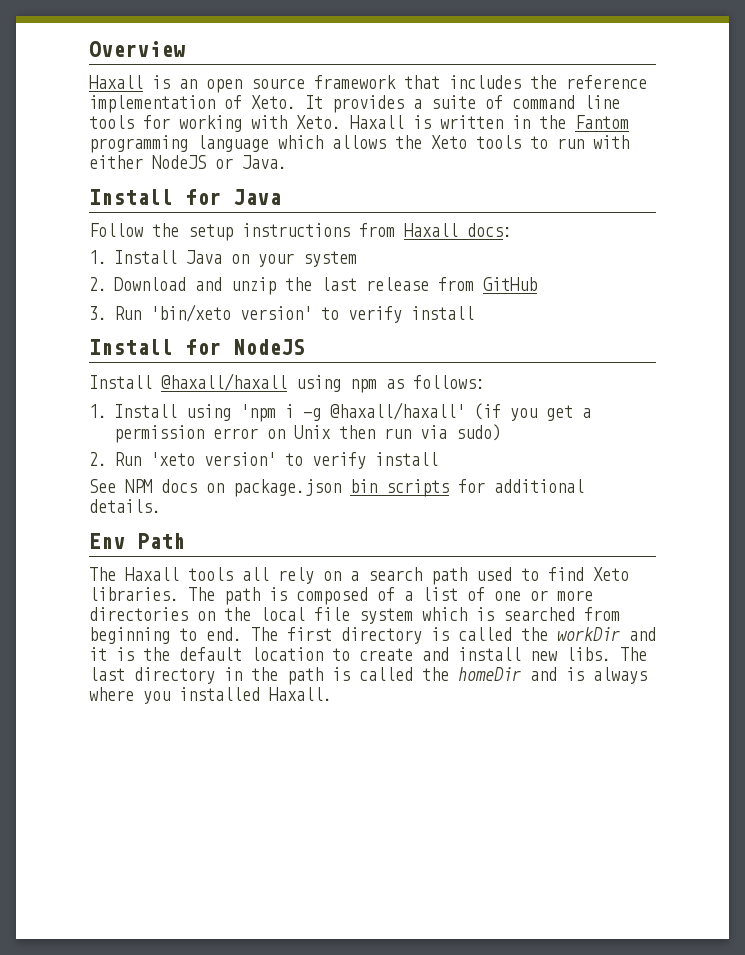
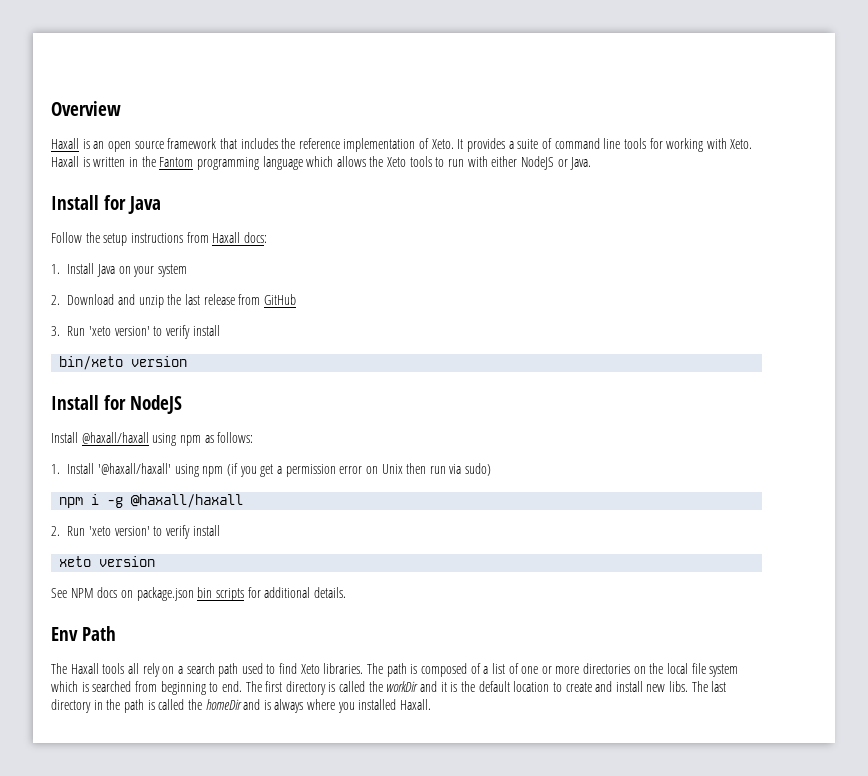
- 3. Run 'bin/xeto version' to verify install
+ 3. Run 'xeto version' to verify install
+ bin/xeto version
- 1. Install using 'npm i -g @haxall/haxall' (if you get a permission error on Unix then run via sudo)
+ 1. Install '@haxall/haxall' using npm (if you get a permission error on Unix then run via sudo)
+ npm i -g @haxall/haxall
+ xeto version

